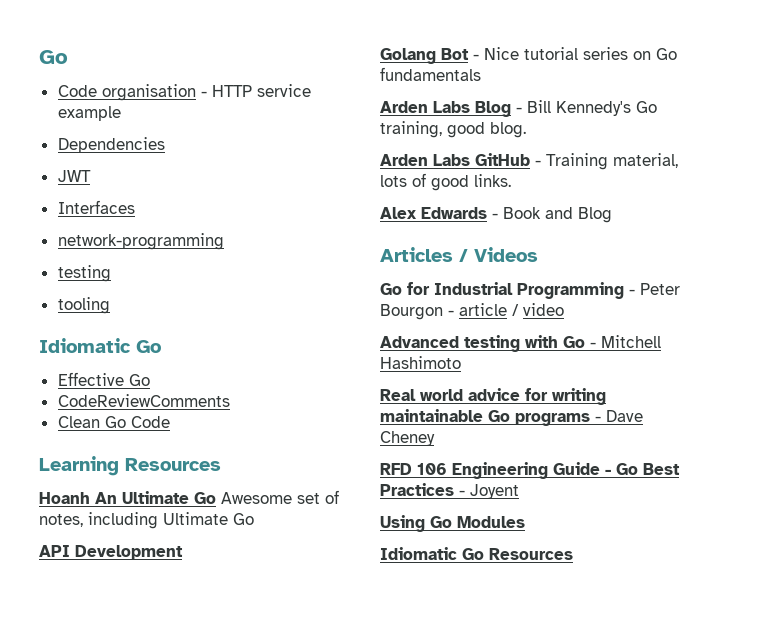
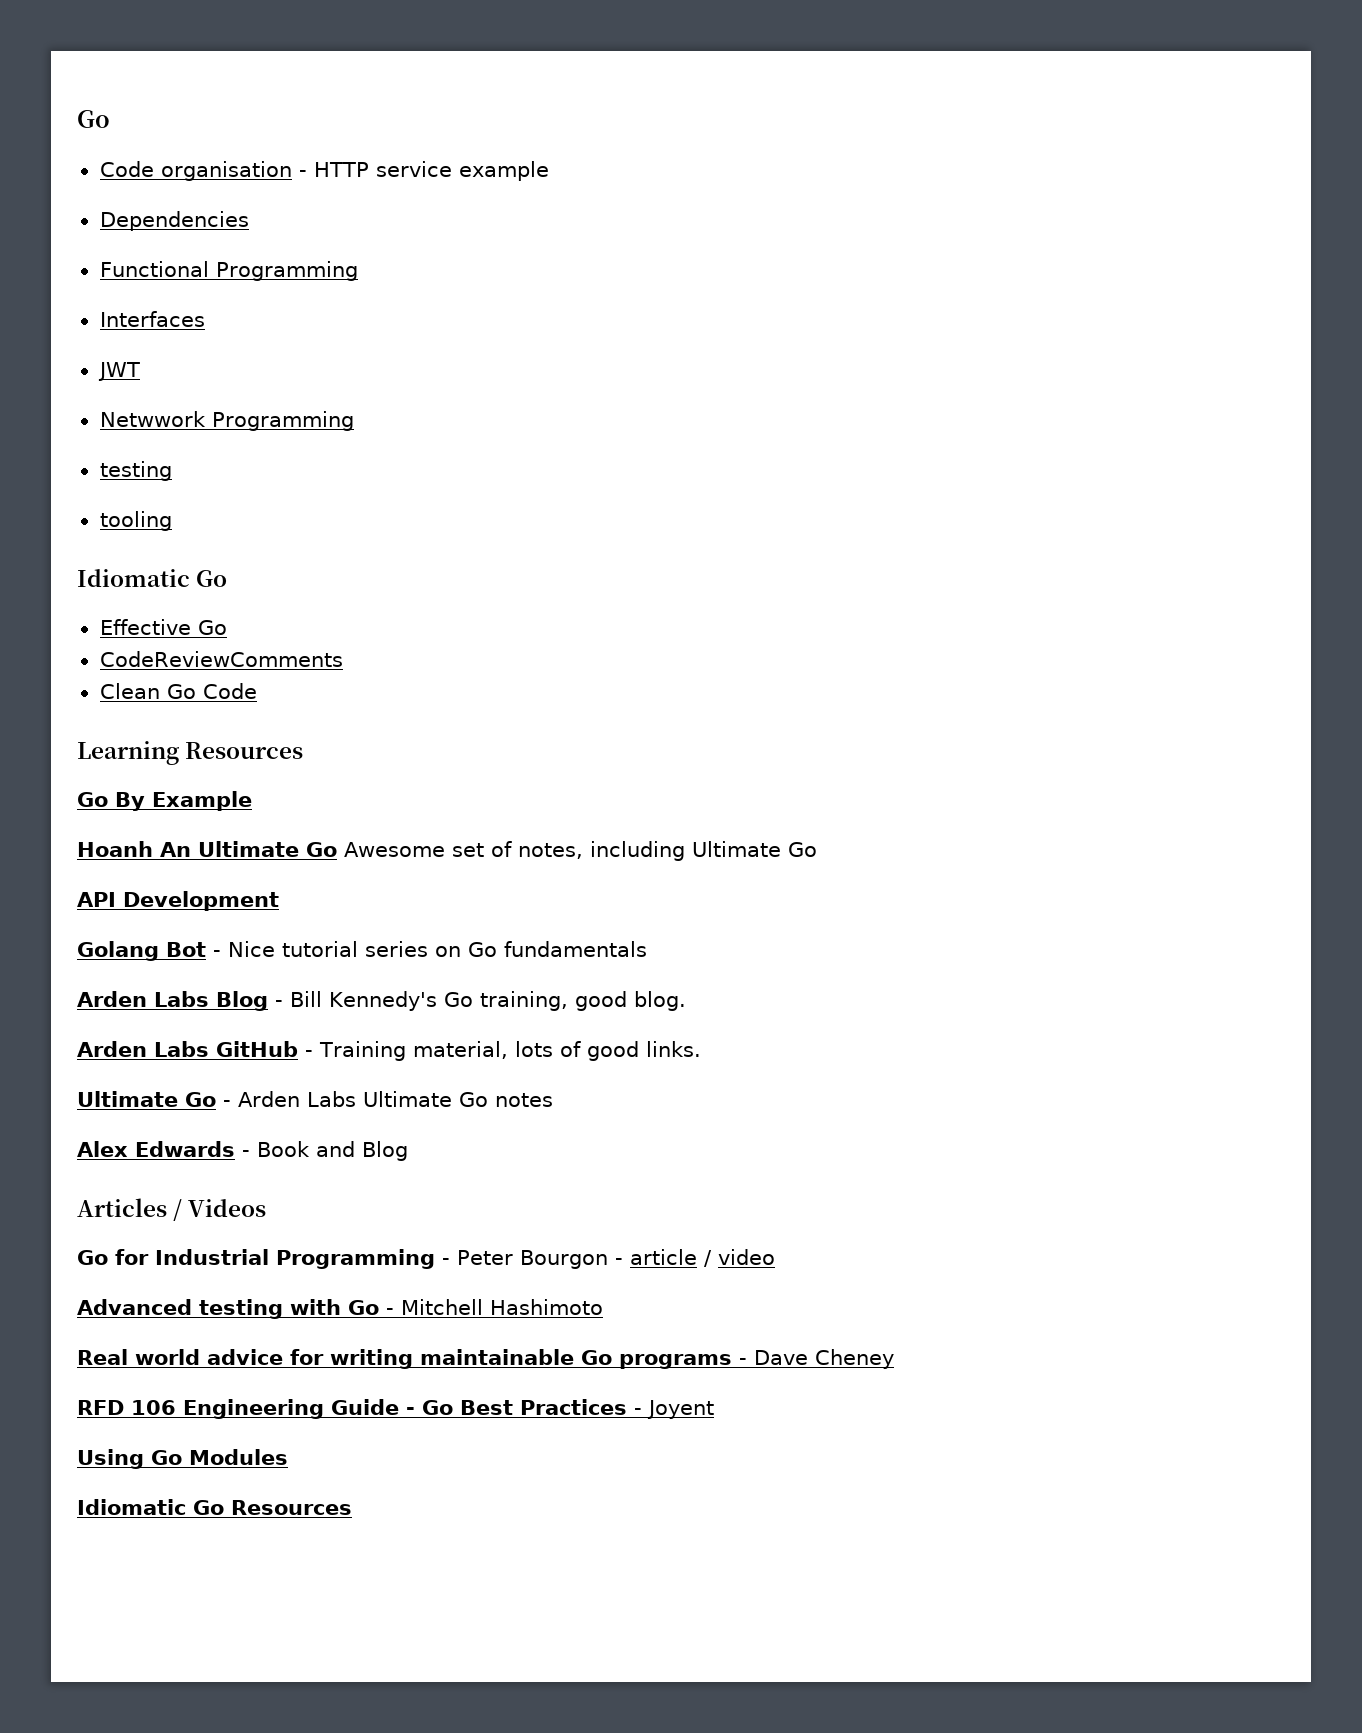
- JWT
+ Functional Programming
- network-programming
+ JWT
+ Netwwork Programming
+ Go By Example
+ Ultimate Go - Arden Labs Ultimate Go notes

